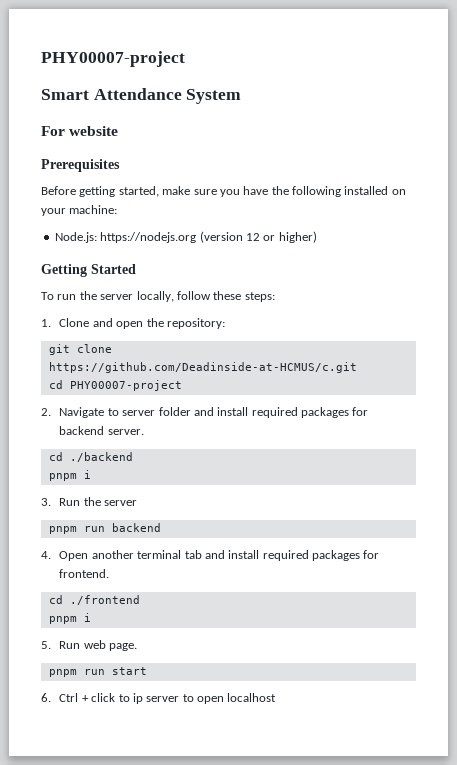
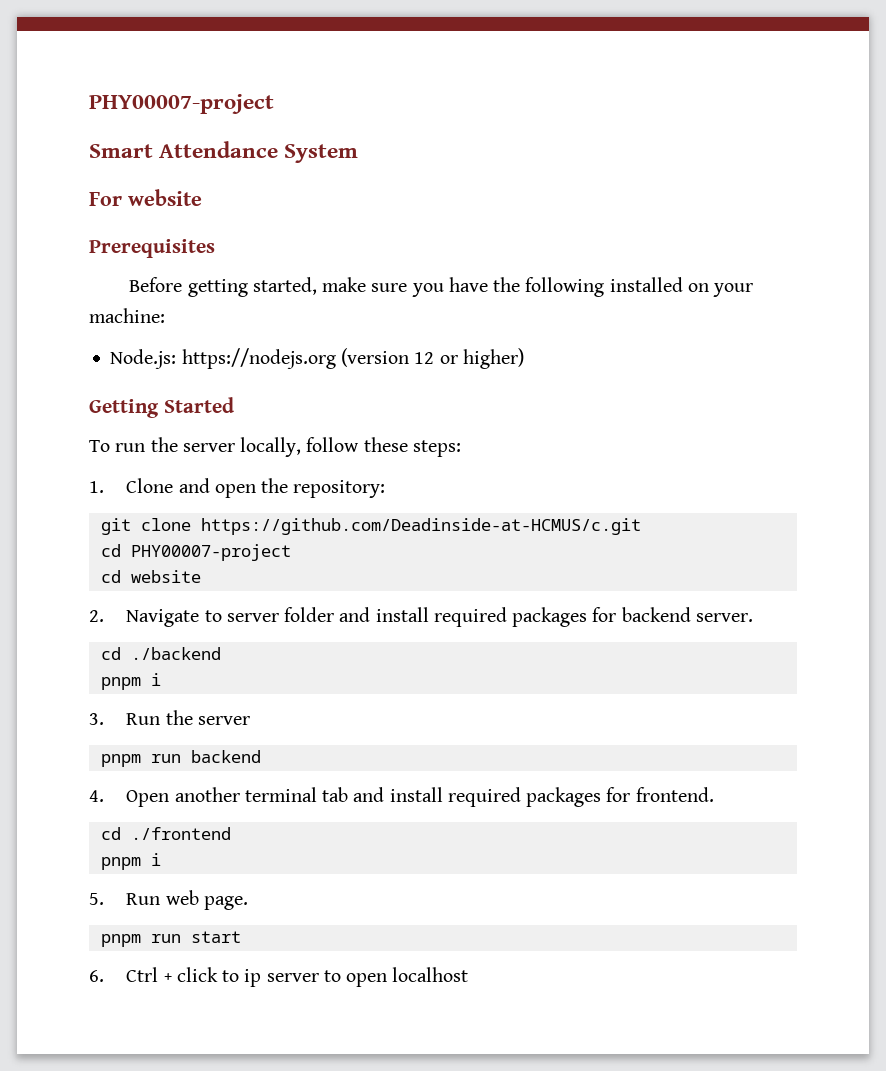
+ cd website

